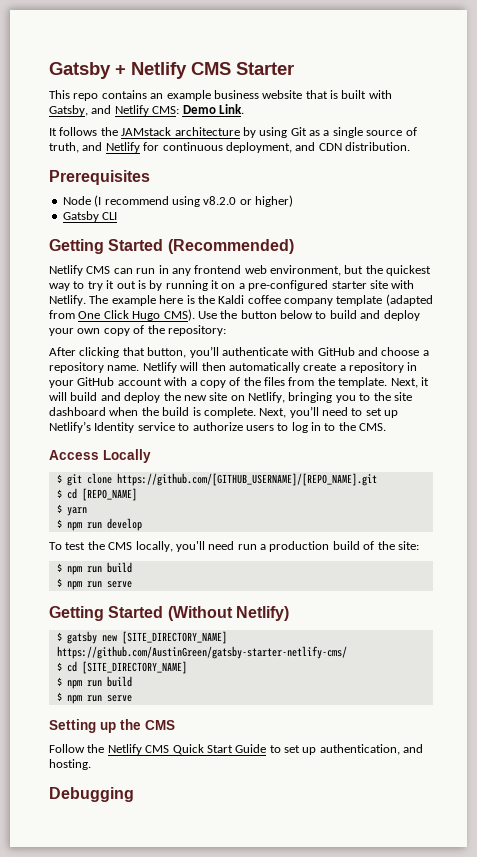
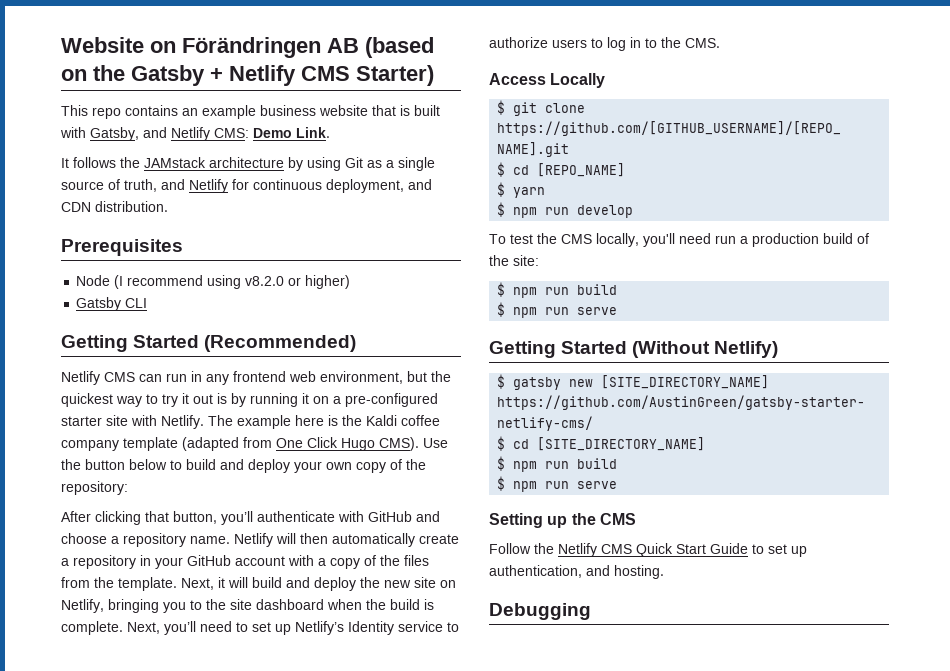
- Gatsby + Netlify CMS Starter
+ Website on Förändringen AB (based on the Gatsby + Netlify CMS Starter)

